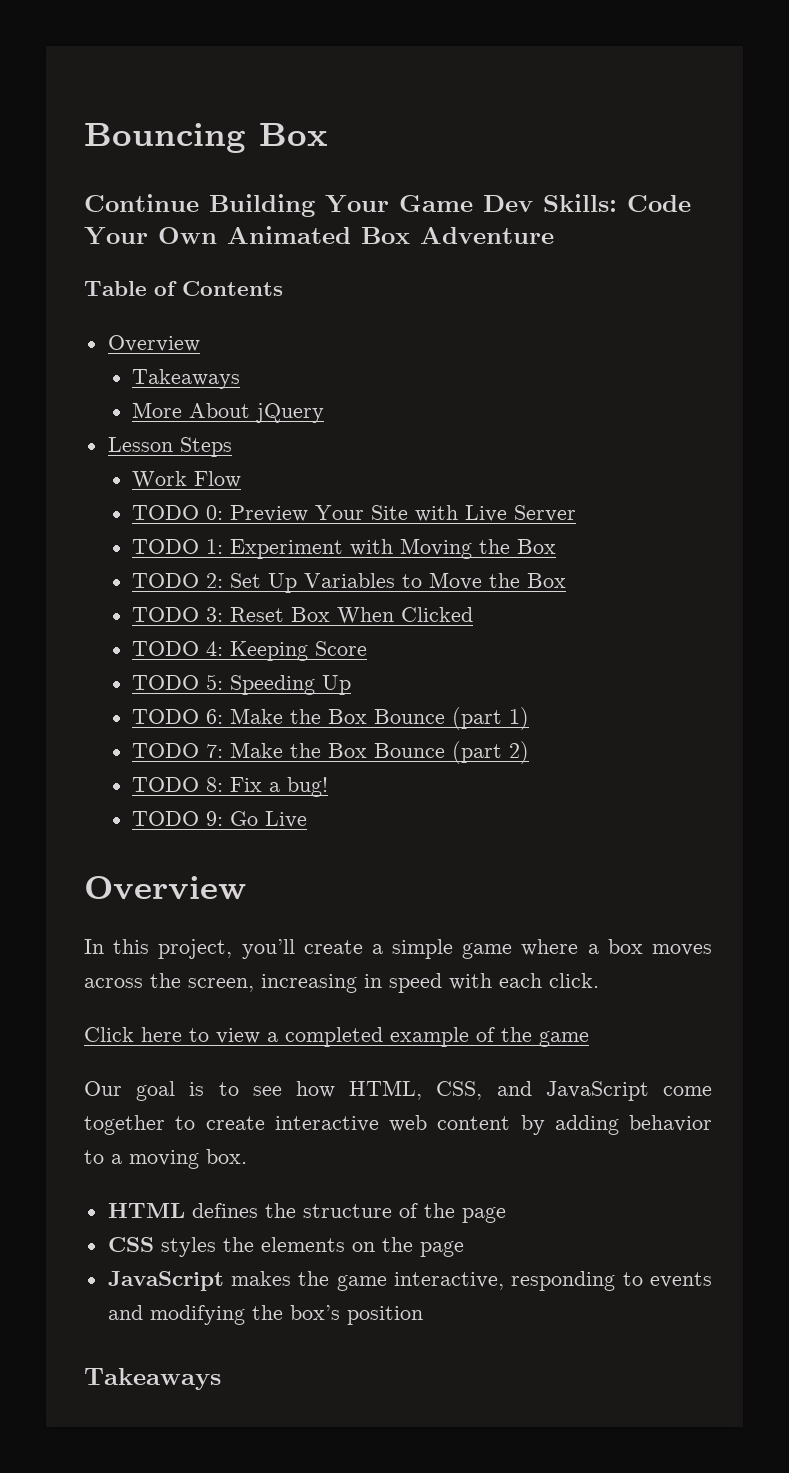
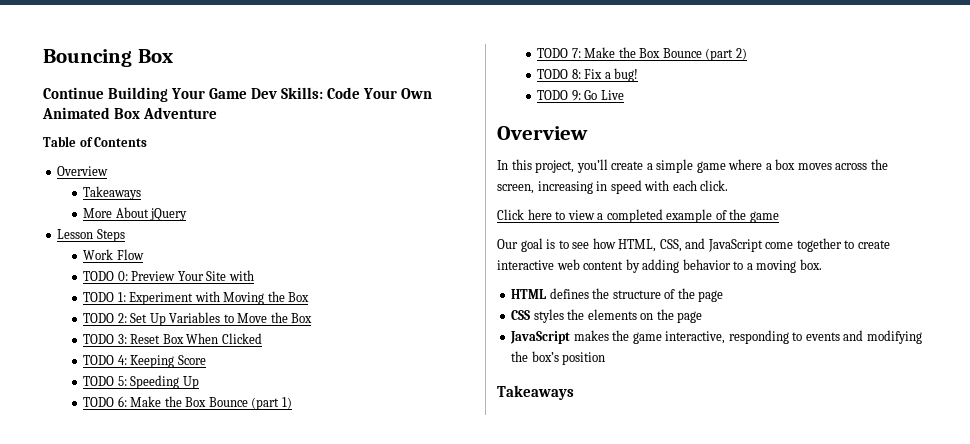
- TODO 0: Preview Your Site with Live Server
+ TODO 0: Preview Your Site with

